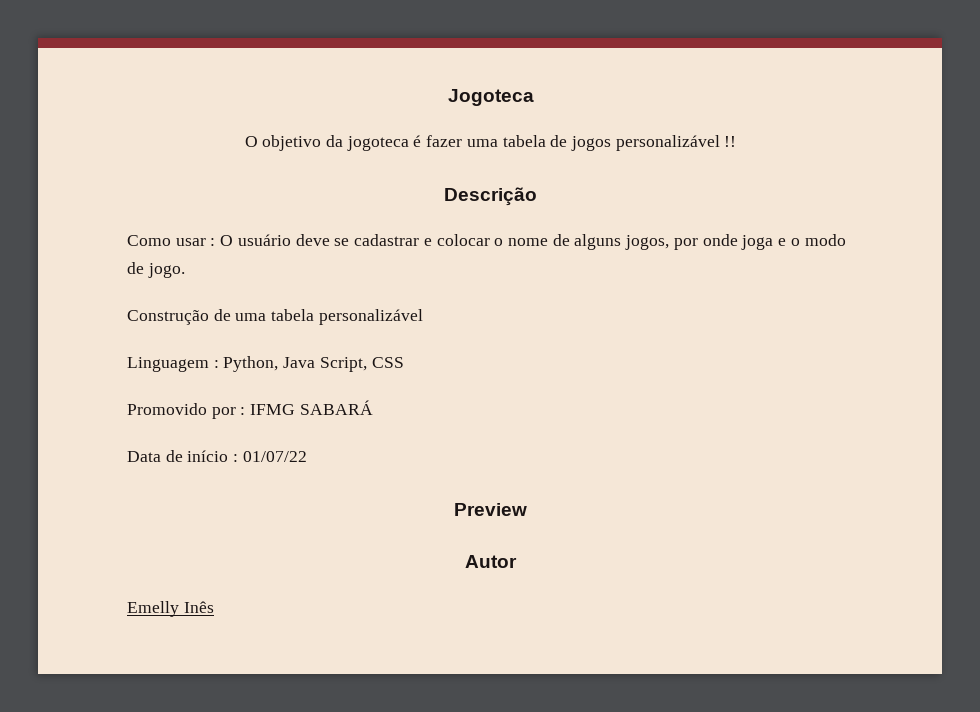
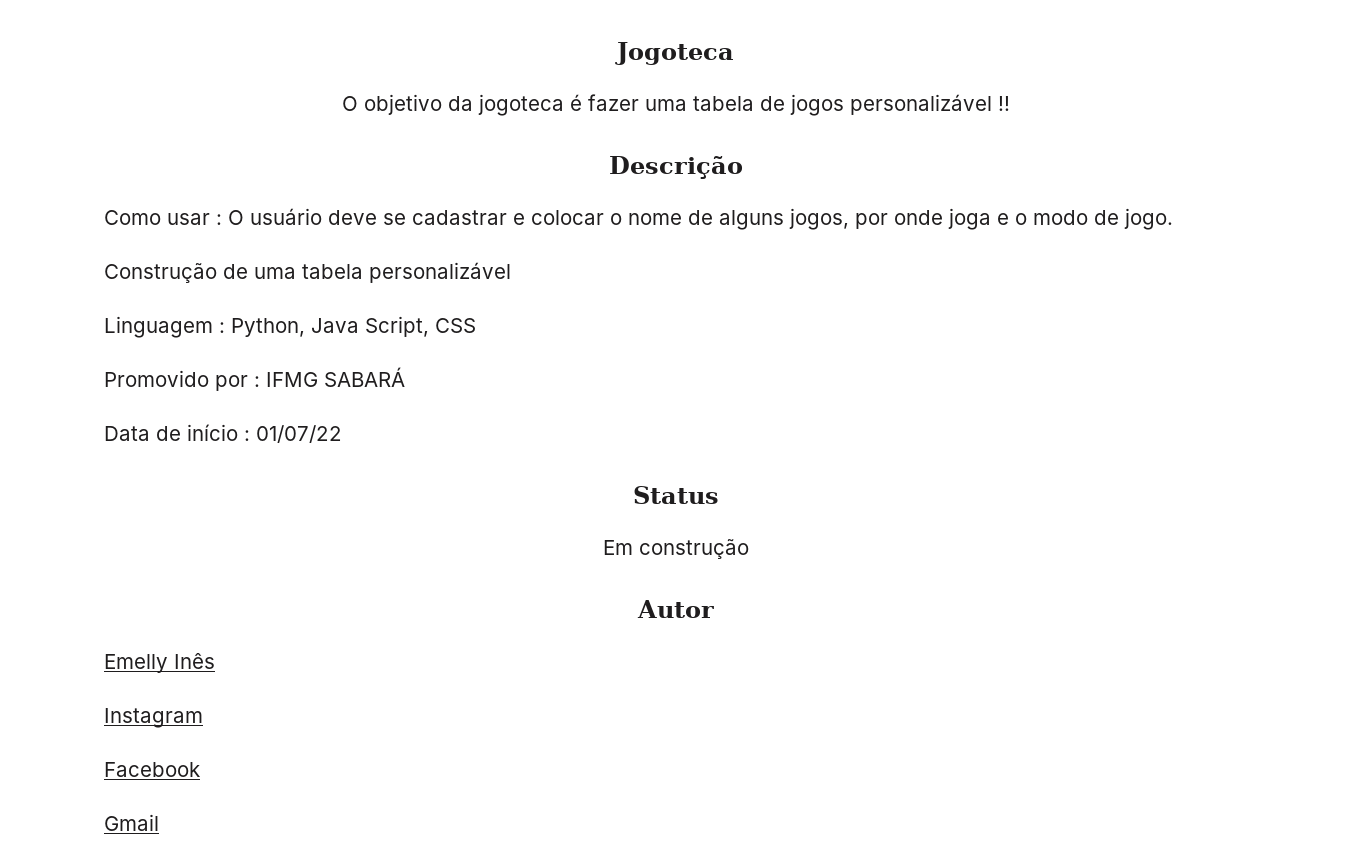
- Preview
+ Status
+ Em construção
+ Instagram
+ Facebook
+ Gmail

